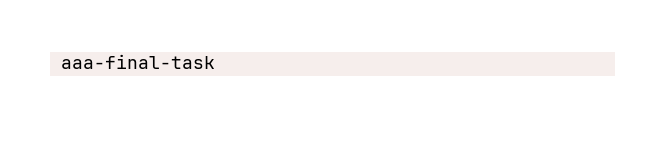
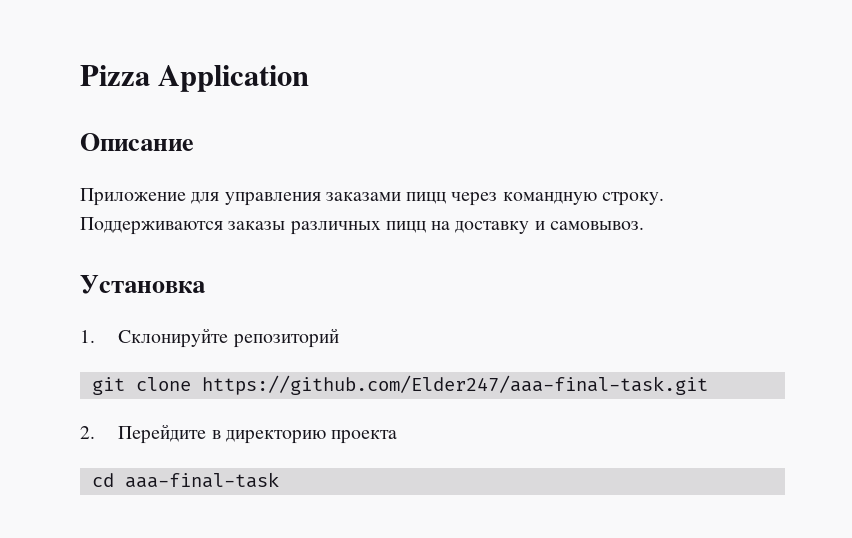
- aaa-final-task
+ Pizza Application
+ Описание
+ Приложение для управления заказами пицц через командную строку. Поддерживаются заказы различных пицц на доставку и самовывоз.
+ Установка
+ 1. Склонируйте репозиторий
+ git clone https://github.com/Elder247/aaa-final-task.git
+ 2. Перейдите в директорию проекта
+ cd aaa-final-task

